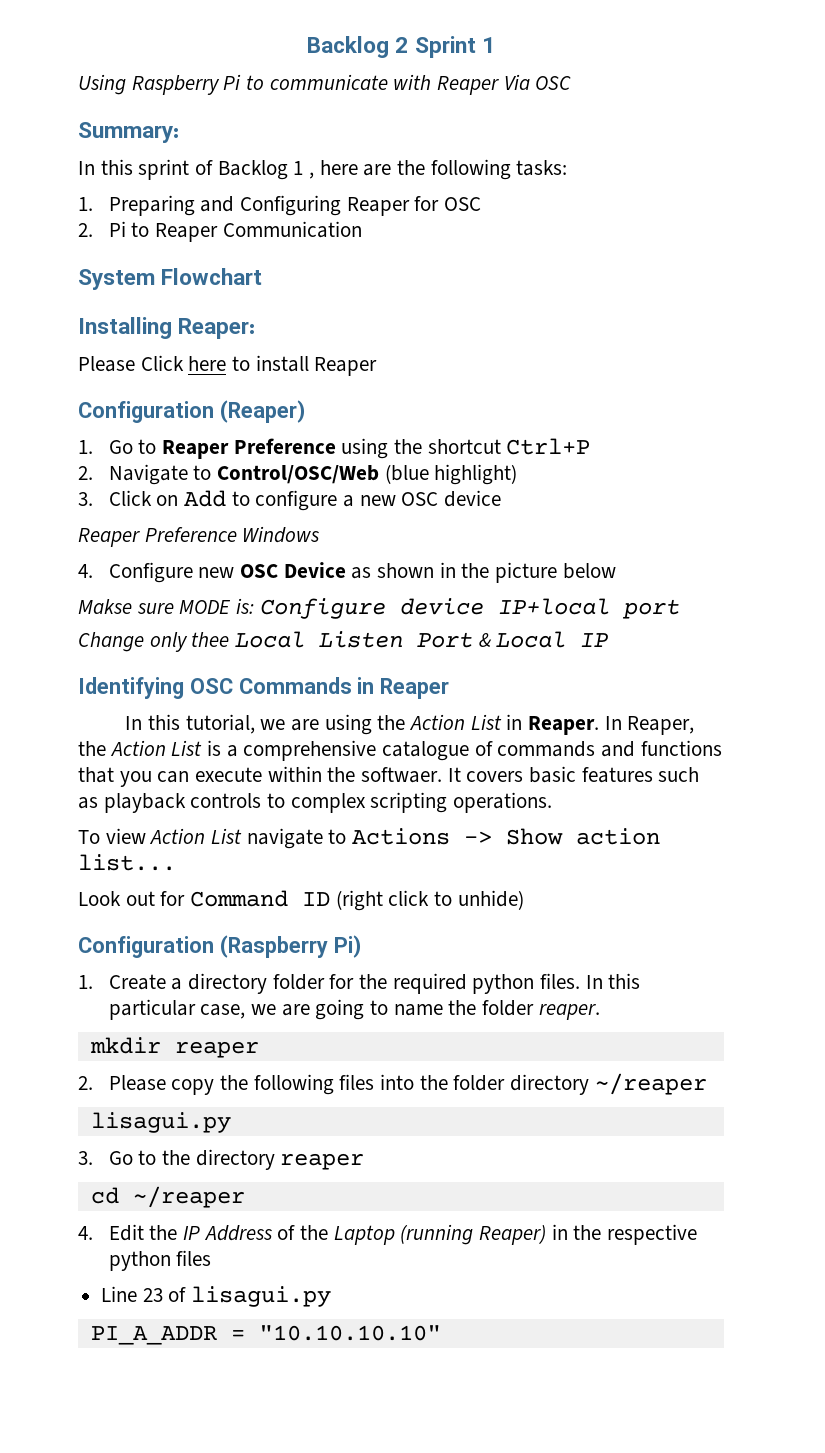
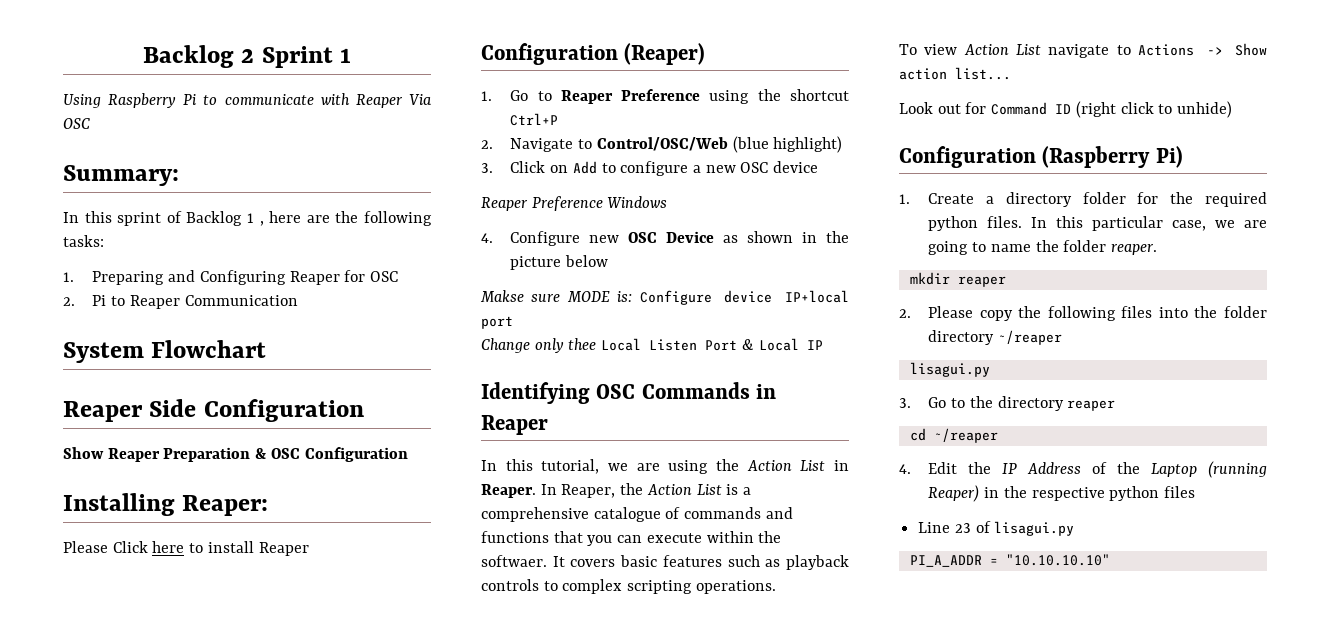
+ Reaper Side Configuration
+ Show Reaper Preparation & OSC Configuration

